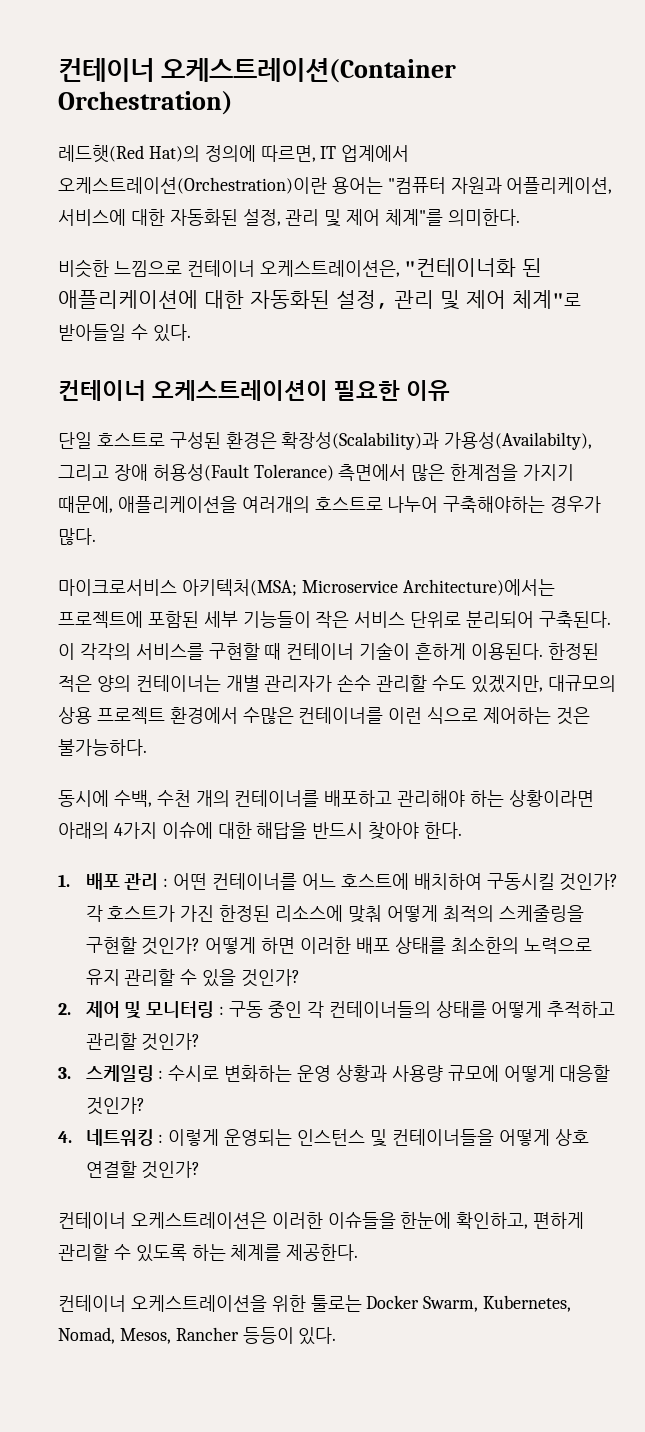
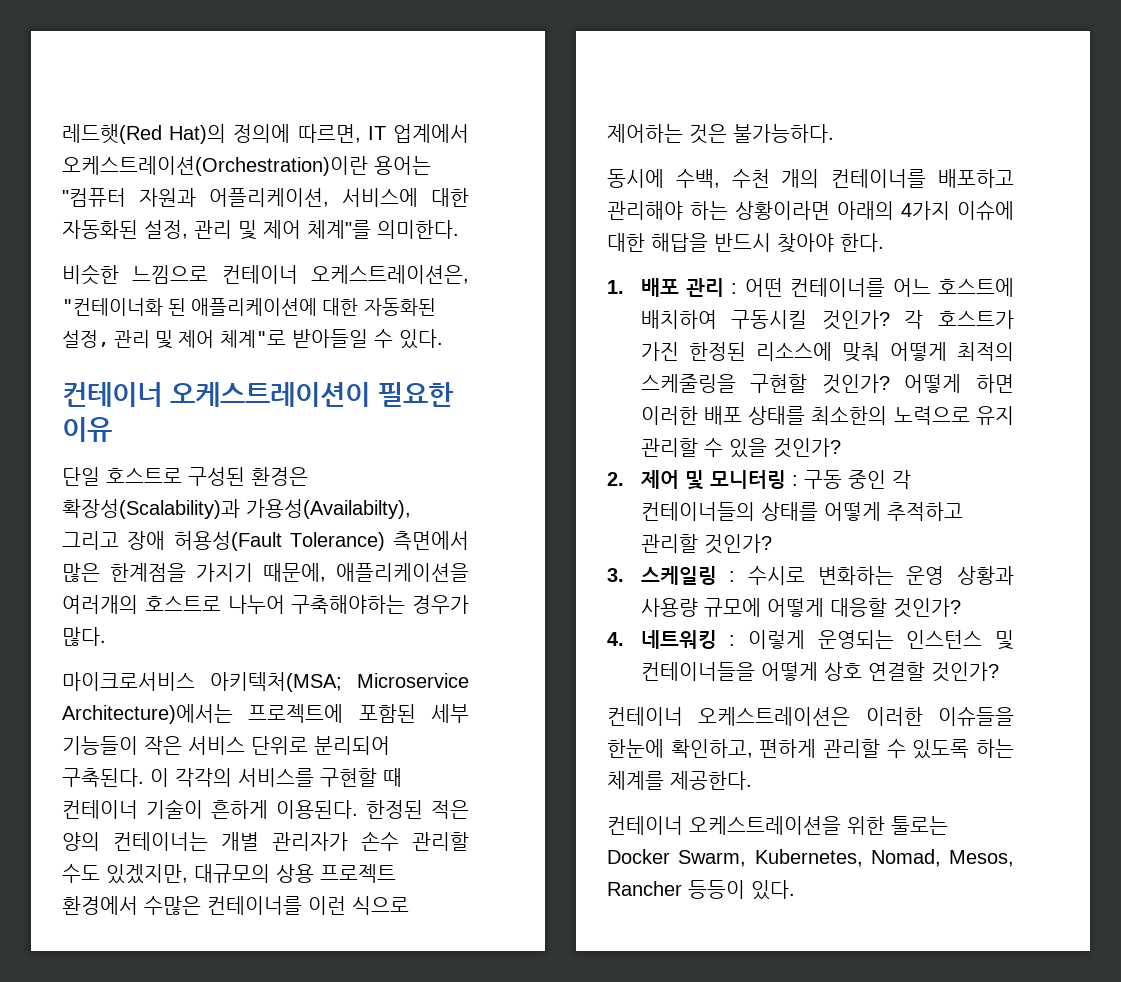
- 컨테이너 오케스트레이션(Container Orchestration)

